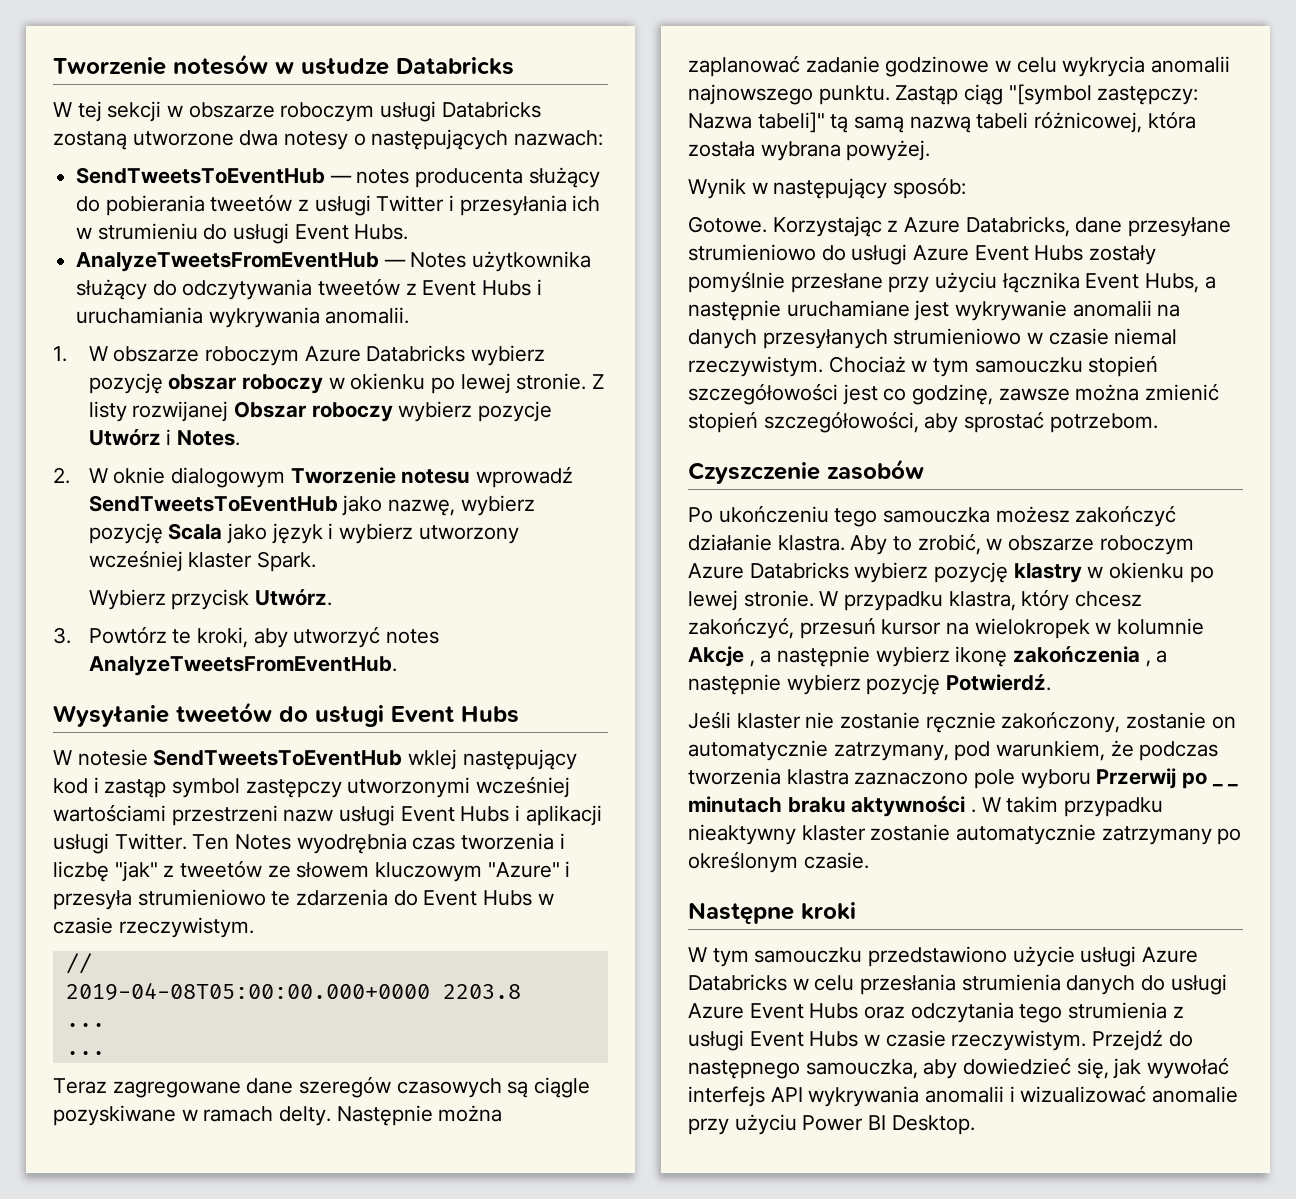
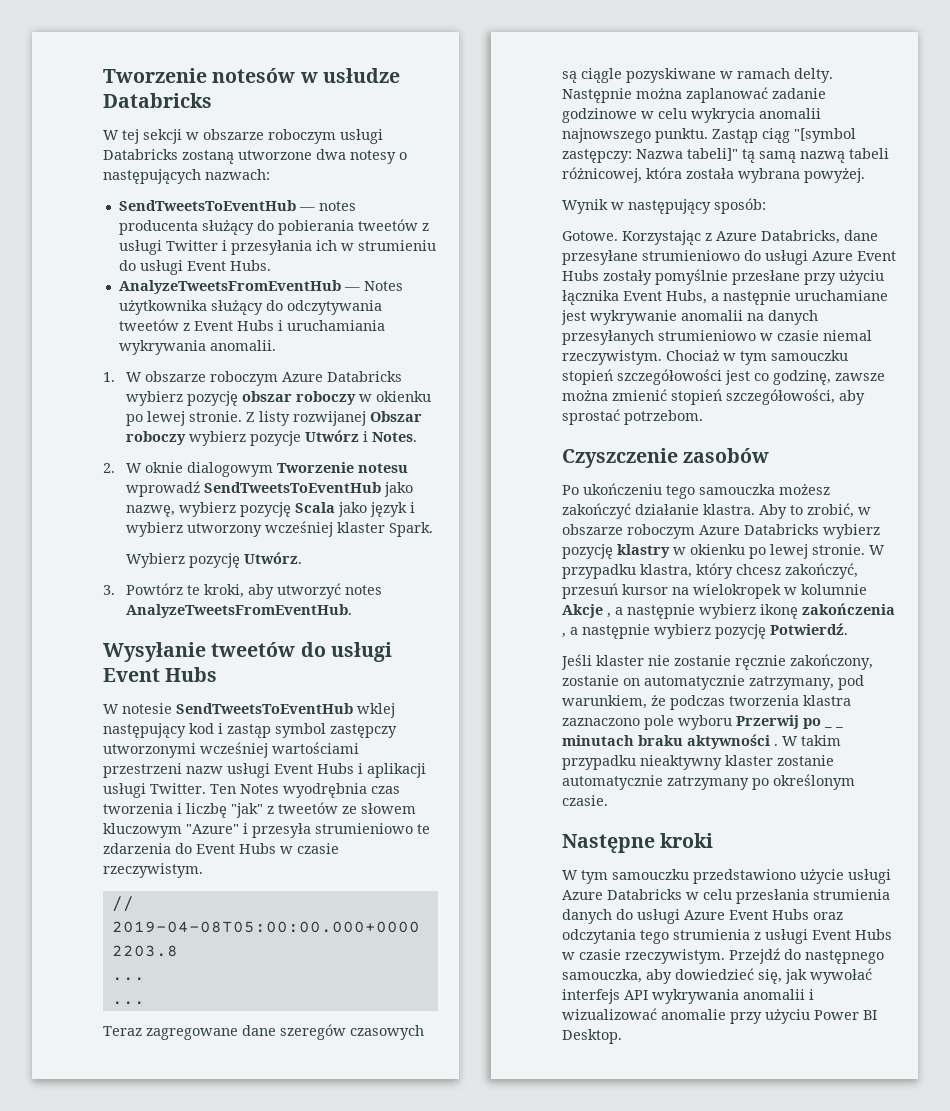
- Wybierz przycisk Utwórz.
+ Wybierz pozycję Utwórz.

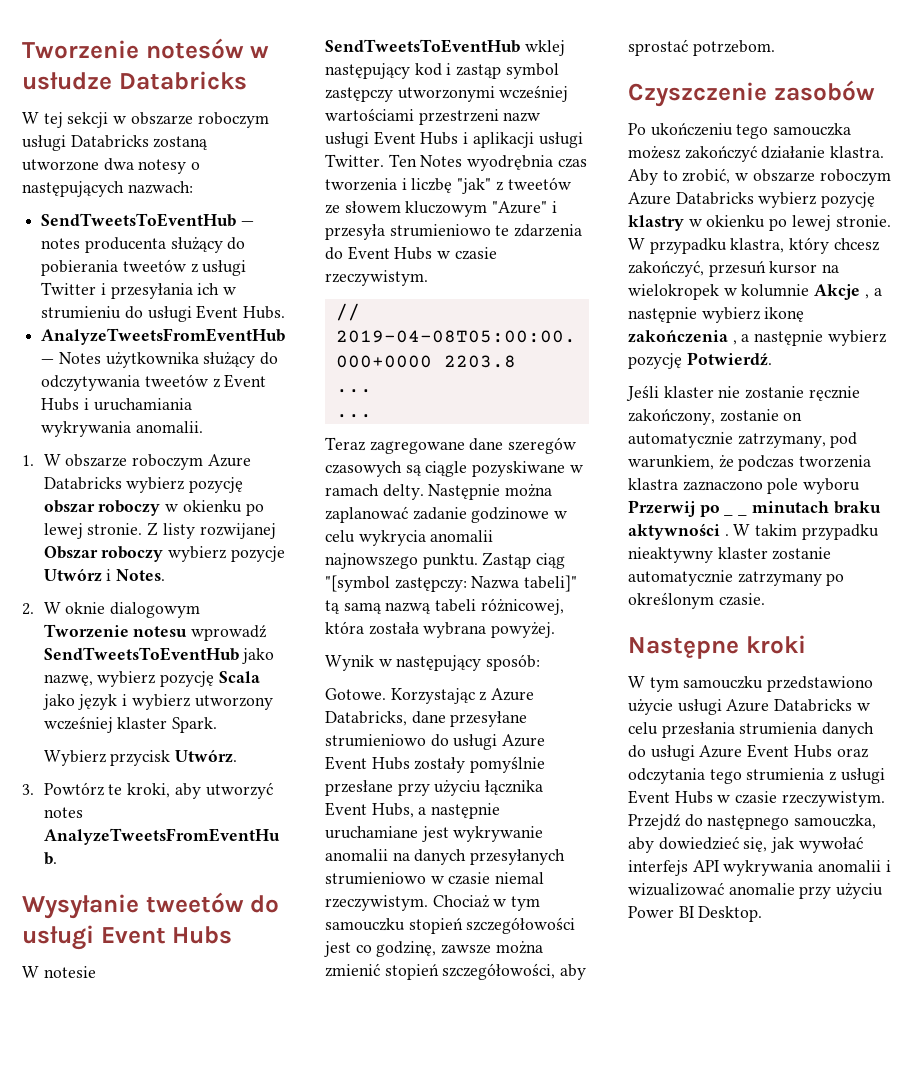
- Wybierz pozycję Utwórz.
+ Wybierz przycisk Utwórz.

